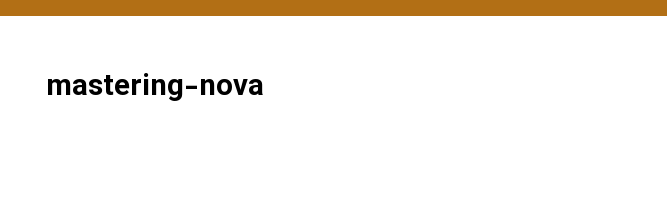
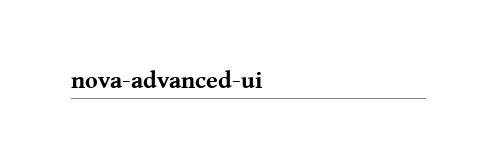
- mastering-nova
+ nova-advanced-ui

